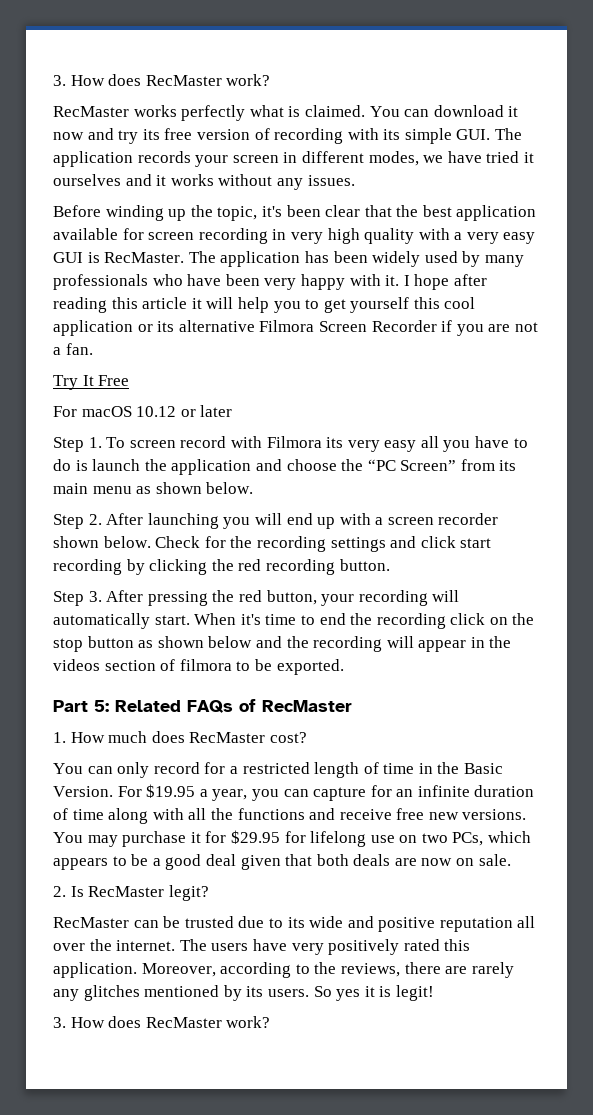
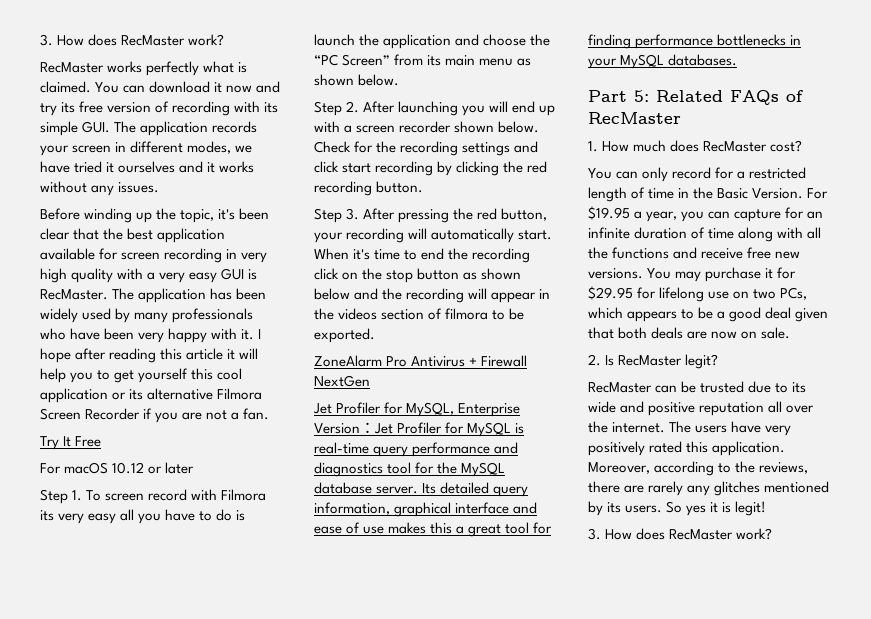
+ ZoneAlarm Pro Antivirus + Firewall NextGen
+ Jet Profiler for MySQL, Enterprise Version：Jet Profiler for MySQL is real-time query performance and diagnostics tool for the MySQL database server. Its detailed query information, graphical interface and ease of use makes this a great tool for finding performance bottlenecks in your MySQL databases.

